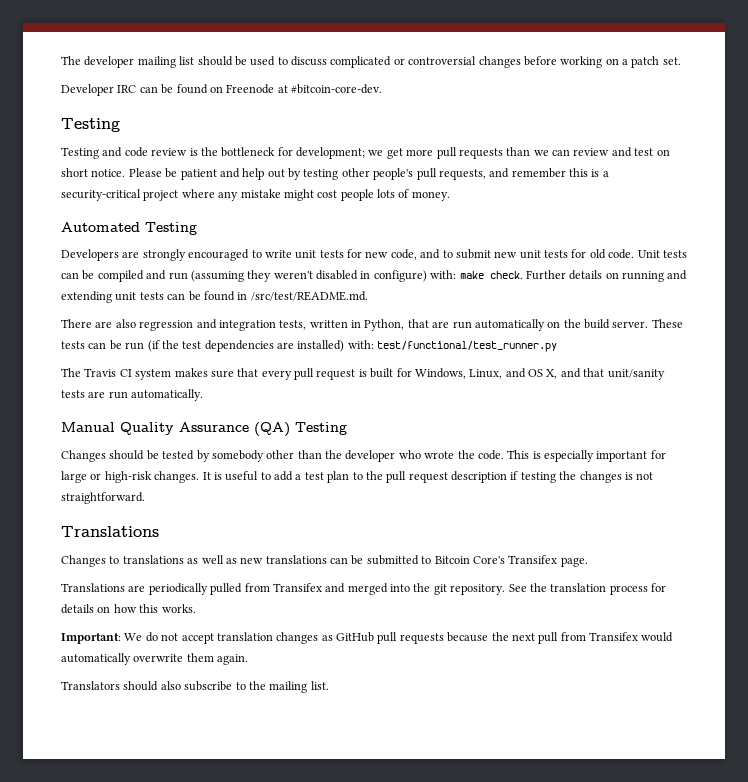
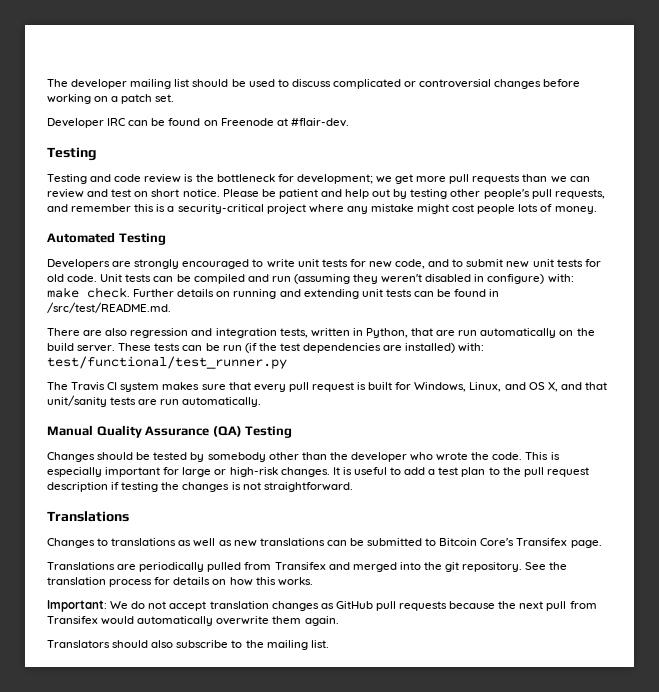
- Developer IRC can be found on Freenode at #bitcoin-core-dev.
+ Developer IRC can be found on Freenode at #flair-dev.

